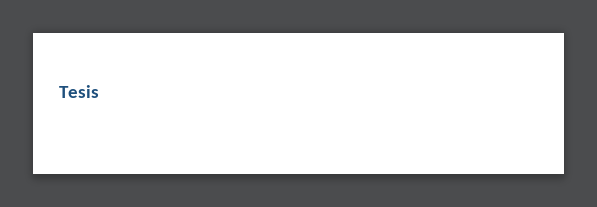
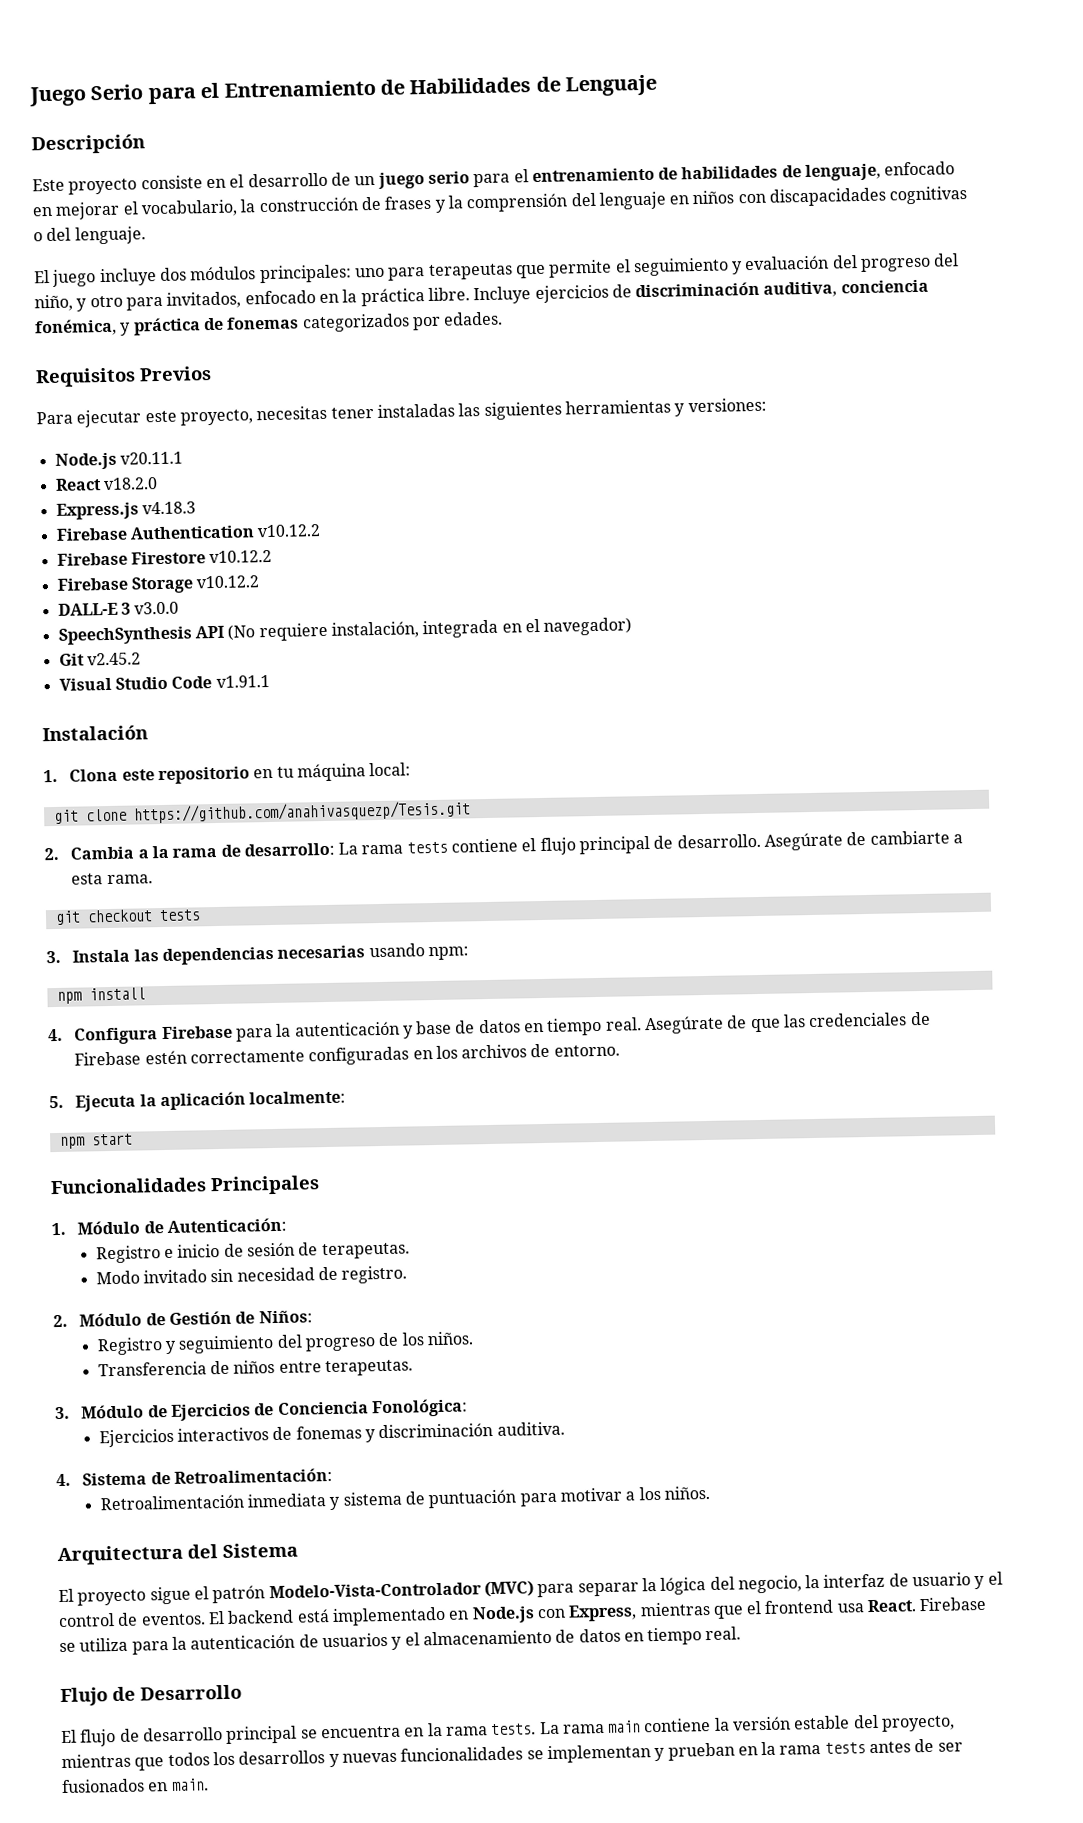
- Tesis
+ Juego Serio para el Entrenamiento de Habilidades de Lenguaje
+ Descripción
+ Este proyecto consiste en el desarrollo de un juego serio para el entrenamiento de habilidades de lenguaje, enfocado en mejorar el vocabulario, la construcción de frases y la comprensión del lenguaje en niños con discapacidades cognitivas o del lenguaje.
+ El juego incluye dos módulos principales: uno para terapeutas que permite el seguimiento y evaluación del progreso del niño, y otro para invitados, enfocado en la práctica libre. Incluye ejercicios de discriminación auditiva, conciencia fonémica, y práctica de fonemas categorizados por edades.
+ Requisitos Previos
+ Para ejecutar este proyecto, necesitas tener instaladas las siguientes herramientas y versiones:
+ Node.js v20.11.1
+ React v18.2.0
+ Express.js v4.18.3
+ Firebase Authentication v10.12.2
+ Firebase Firestore v10.12.2
+ Firebase Storage v10.12.2
+ DALL-E 3 v3.0.0
+ SpeechSynthesis API (No requiere instalación, integrada en el navegador)
+ Git v2.45.2
+ Visual Studio Code v1.91.1
+ Instalación
+ 1. Clona este repositorio en tu máquina local:
+ git clone https://github.com/anahivasquezp/Tesis.git
+ 2. Cambia a la rama de desarrollo: La rama tests contiene el flujo principal de desarrollo. Asegúrate de cambiarte a esta rama.
+ git checkout tests
+ 3. Instala las dependencias necesarias usando npm:
+ npm install
+ 4. Configura Firebase para la autenticación y base de datos en tiempo real. Asegúrate de que las credenciales de Firebase estén correctamente configuradas en los archivos de entorno.
+ 5. Ejecuta la aplicación localmente:
+ npm start
+ Funcionalidades Principales
+ 1. Módulo de Autenticación:
+ Registro e inicio de sesión de terapeutas.
+ Modo invitado sin necesidad de registro.
+ 2. Módulo de Gestión de Niños:
+ Registro y seguimiento del progreso de los niños.
+ Transferencia de niños entre terapeutas.
+ 3. Módulo de Ejercicios de Conciencia Fonológica:
+ Ejercicios interactivos de fonemas y discriminación auditiva.
+ 4. Sistema de Retroalimentación:
+ Retroalimentación inmediata y sistema de puntuación para motivar a los niños.
+ Arquitectura del Sistema
+ El proyecto sigue el patrón Modelo-Vista-Controlador (MVC) para separar la lógica del negocio, la interfaz de usuario y el control de eventos. El backend está implementado en Node.js con Express, mientras que el frontend usa React. Firebase se utiliza para la autenticación de usuarios y el almacenamiento de datos en tiempo real.
+ Flujo de Desarrollo
+ El flujo de desarrollo principal se encuentra en la rama tests. La rama main contiene la versión estable del proyecto, mientras que todos los desarrollos y nuevas funcionalidades se implementan y prueban en la rama tests antes de ser fusionados en main.

